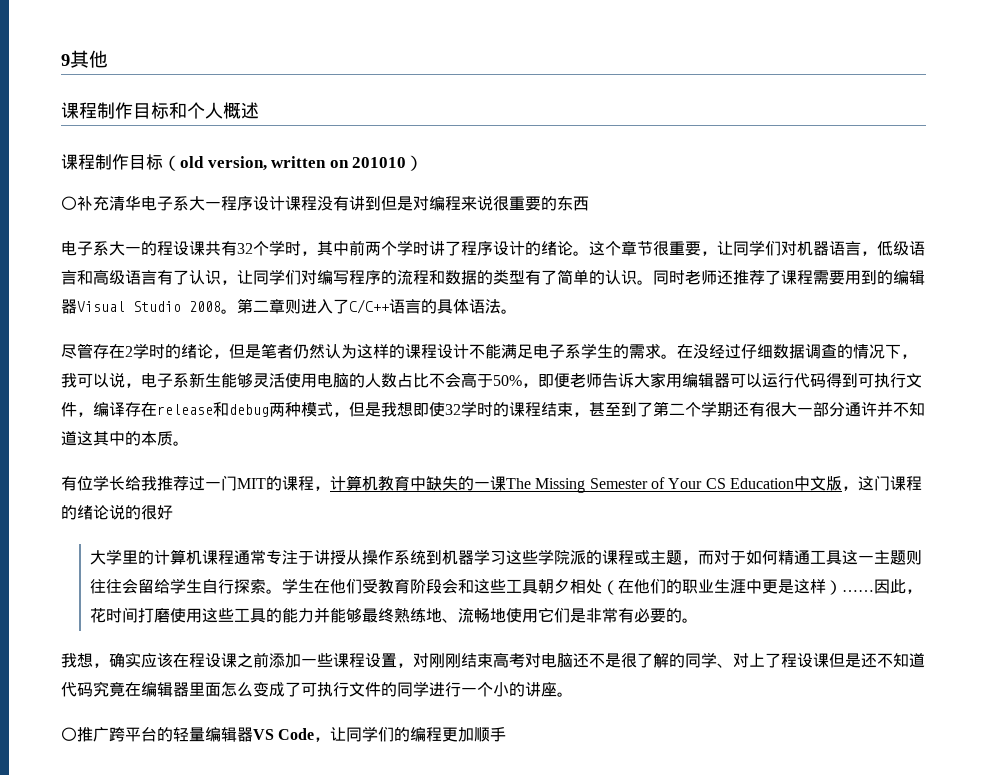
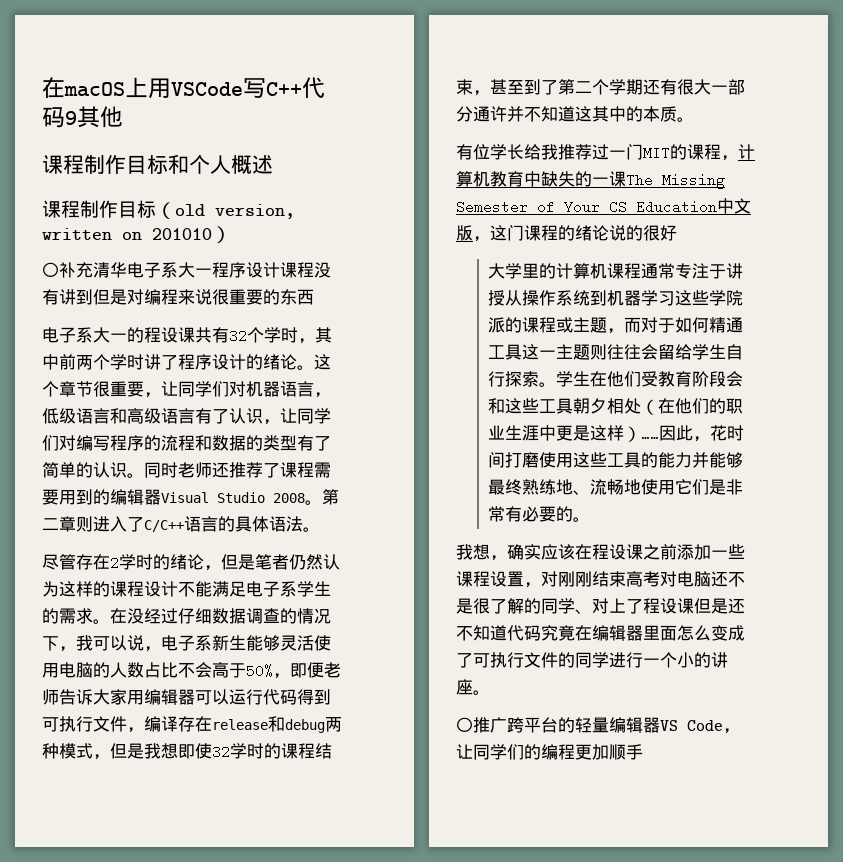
- 9其他
+ 在macOS上用VSCode写C++代码9其他

